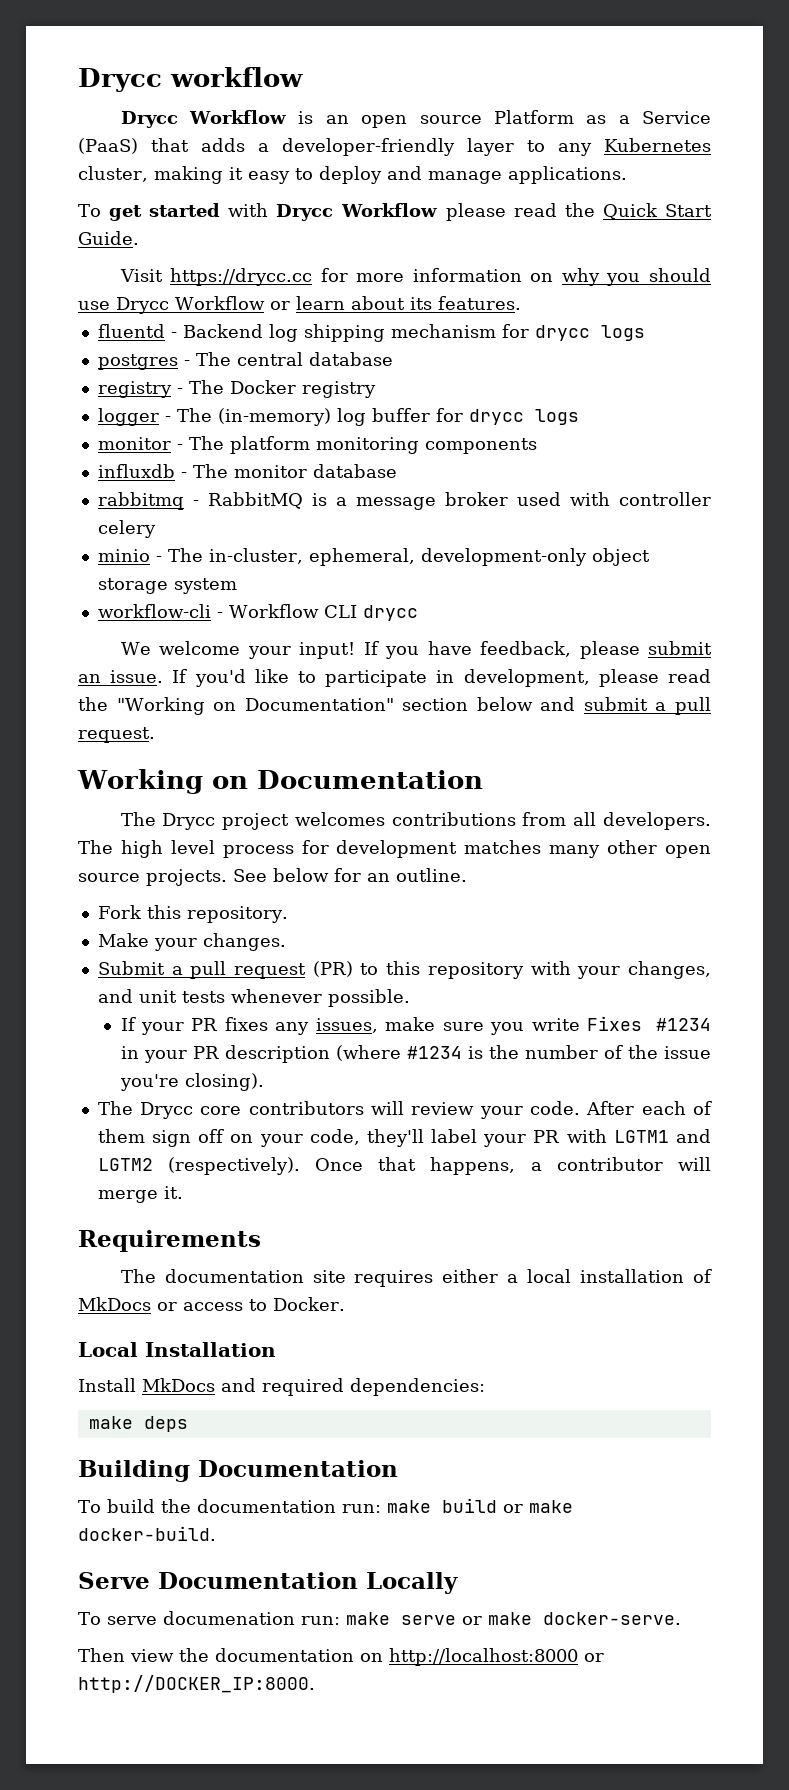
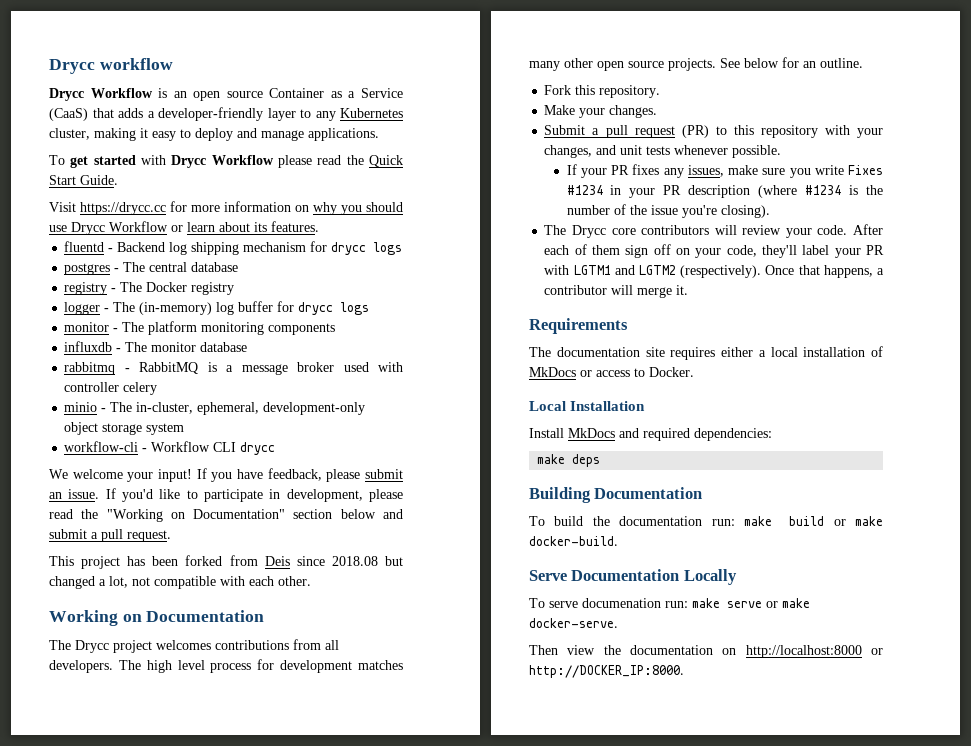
- Drycc Workflow is an open source Platform as a Service (PaaS) that adds a developer-friendly layer to any Kubernetes cluster, making it easy to deploy and manage applications.
+ Drycc Workflow is an open source Container as a Service (CaaS) that adds a developer-friendly layer to any Kubernetes cluster, making it easy to deploy and manage applications.
+ This project has been forked from Deis since 2018.08 but changed a lot, not compatible with each other.

